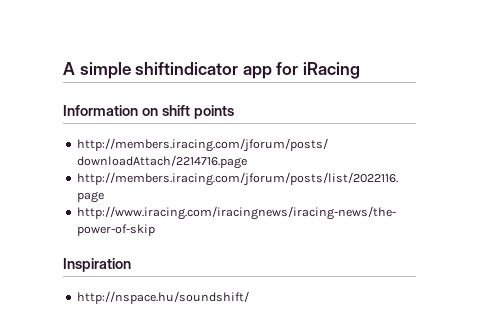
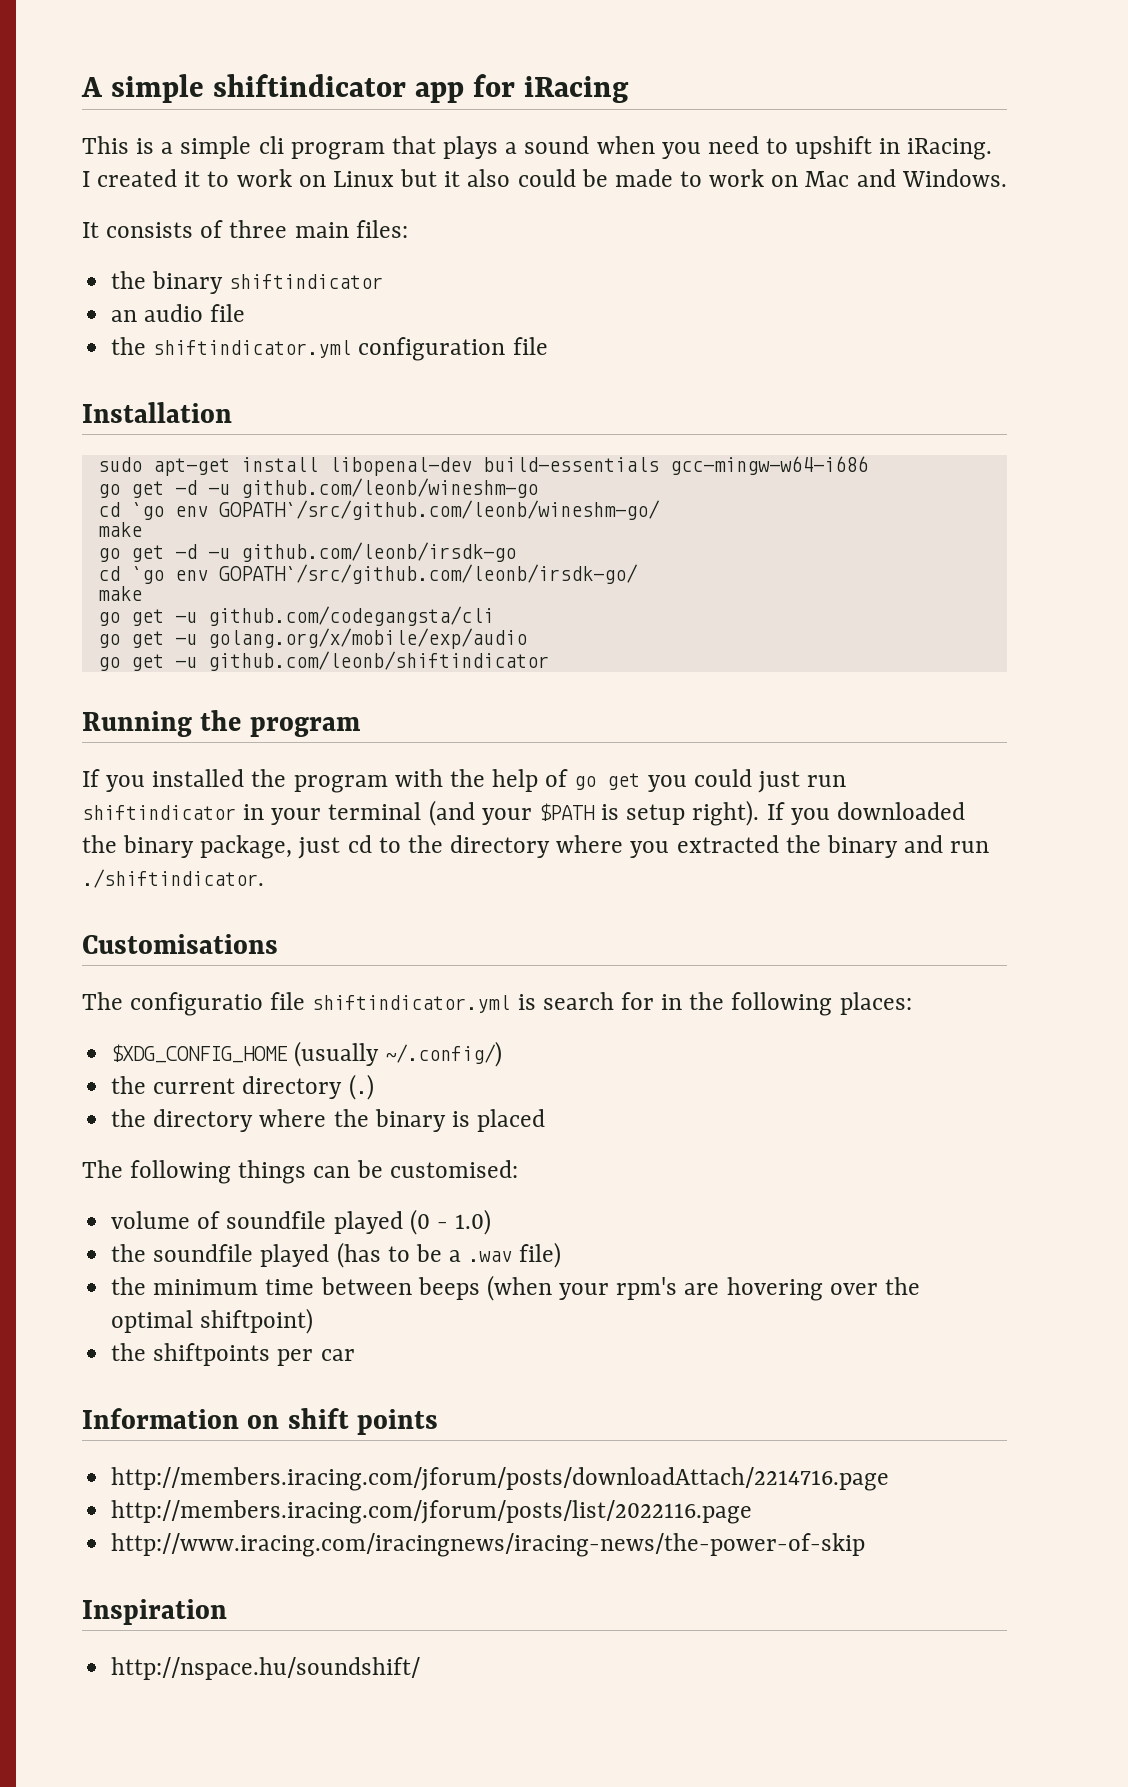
+ This is a simple cli program that plays a sound when you need to upshift in iRacing. I created it to work on Linux but it also could be made to work on Mac and Windows.
+ It consists of three main files:
+ the binary shiftindicator
+ an audio file
+ the shiftindicator.yml configuration file
+ Installation
+ sudo apt-get install libopenal-dev build-essentials gcc-mingw-w64-i686
+ go get -d -u github.com/leonb/wineshm-go
+ cd `go env GOPATH`/src/github.com/leonb/wineshm-go/
+ make
+ go get -d -u github.com/leonb/irsdk-go
+ cd `go env GOPATH`/src/github.com/leonb/irsdk-go/
+ make
+ go get -u github.com/codegangsta/cli
+ go get -u golang.org/x/mobile/exp/audio
+ go get -u github.com/leonb/shiftindicator
+ Running the program
+ If you installed the program with the help of go get you could just run shiftindicator in your terminal (and your $PATH is setup right). If you downloaded the binary package, just cd to the directory where you extracted the binary and run ./shiftindicator.
+ Customisations
+ The configuratio file shiftindicator.yml is search for in the following places:
+ $XDG_CONFIG_HOME (usually ~/.config/)
+ the current directory (.)
+ the directory where the binary is placed
+ The following things can be customised:
+ volume of soundfile played (0 - 1.0)
+ the soundfile played (has to be a .wav file)
+ the minimum time between beeps (when your rpm's are hovering over the optimal shiftpoint)
+ the shiftpoints per car

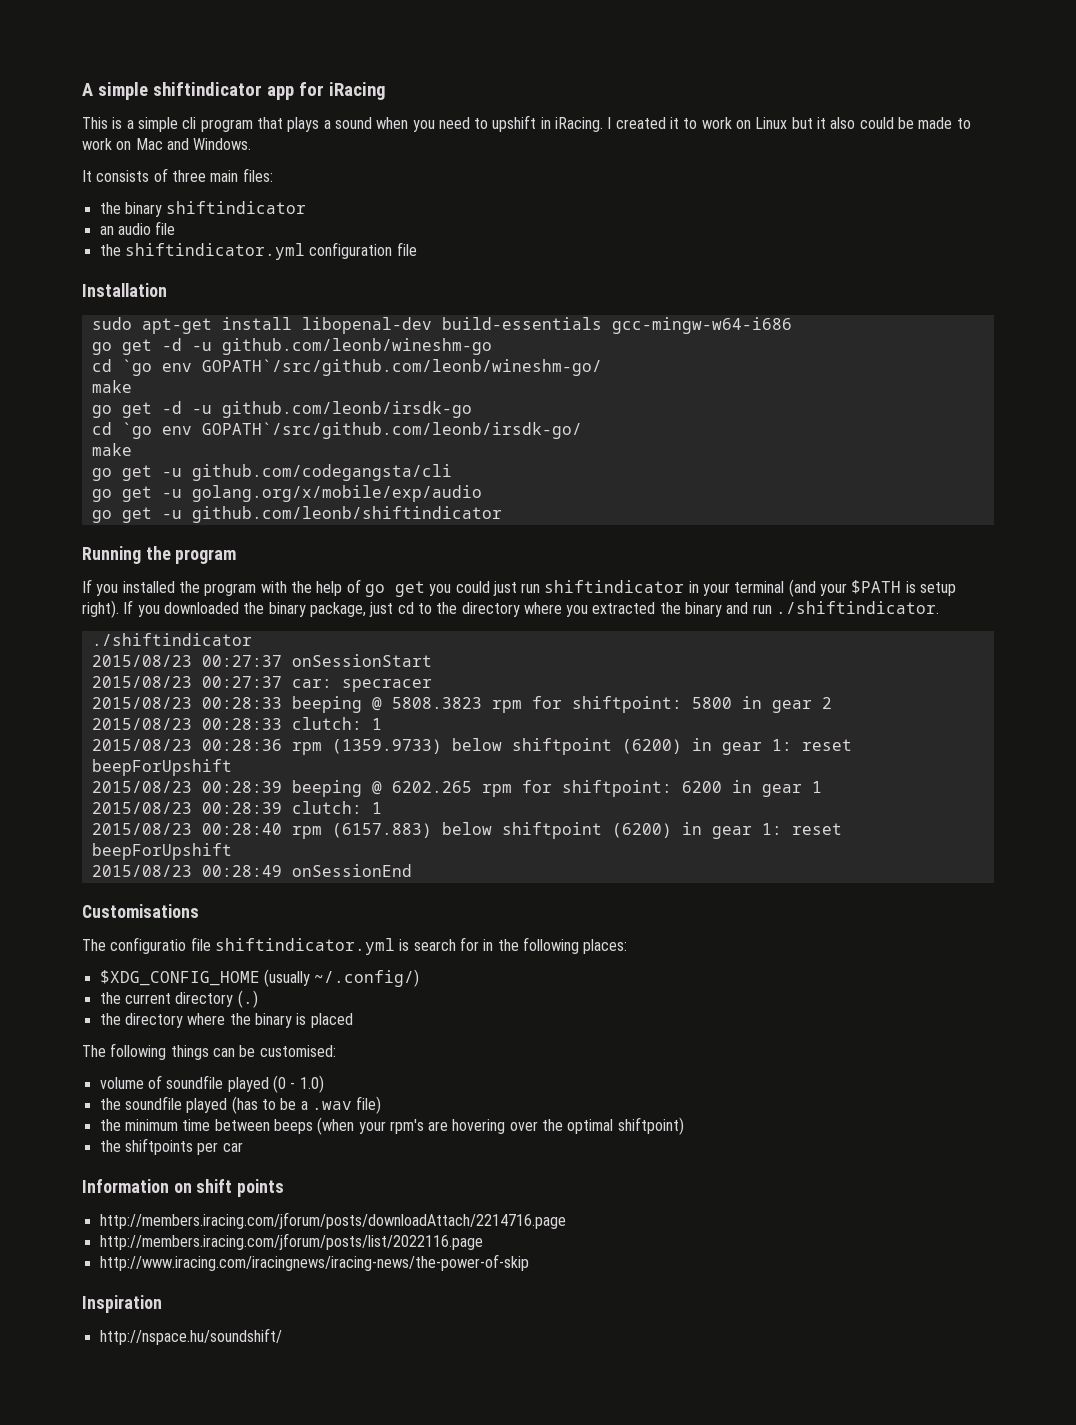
+ ./shiftindicator
+ 2015/08/23 00:27:37 onSessionStart
+ 2015/08/23 00:27:37 car: specracer
+ 2015/08/23 00:28:33 beeping @ 5808.3823 rpm for shiftpoint: 5800 in gear 2
+ 2015/08/23 00:28:33 clutch: 1
+ 2015/08/23 00:28:36 rpm (1359.9733) below shiftpoint (6200) in gear 1: reset beepForUpshift
+ 2015/08/23 00:28:39 beeping @ 6202.265 rpm for shiftpoint: 6200 in gear 1
+ 2015/08/23 00:28:39 clutch: 1
+ 2015/08/23 00:28:40 rpm (6157.883) below shiftpoint (6200) in gear 1: reset beepForUpshift
+ 2015/08/23 00:28:49 onSessionEnd

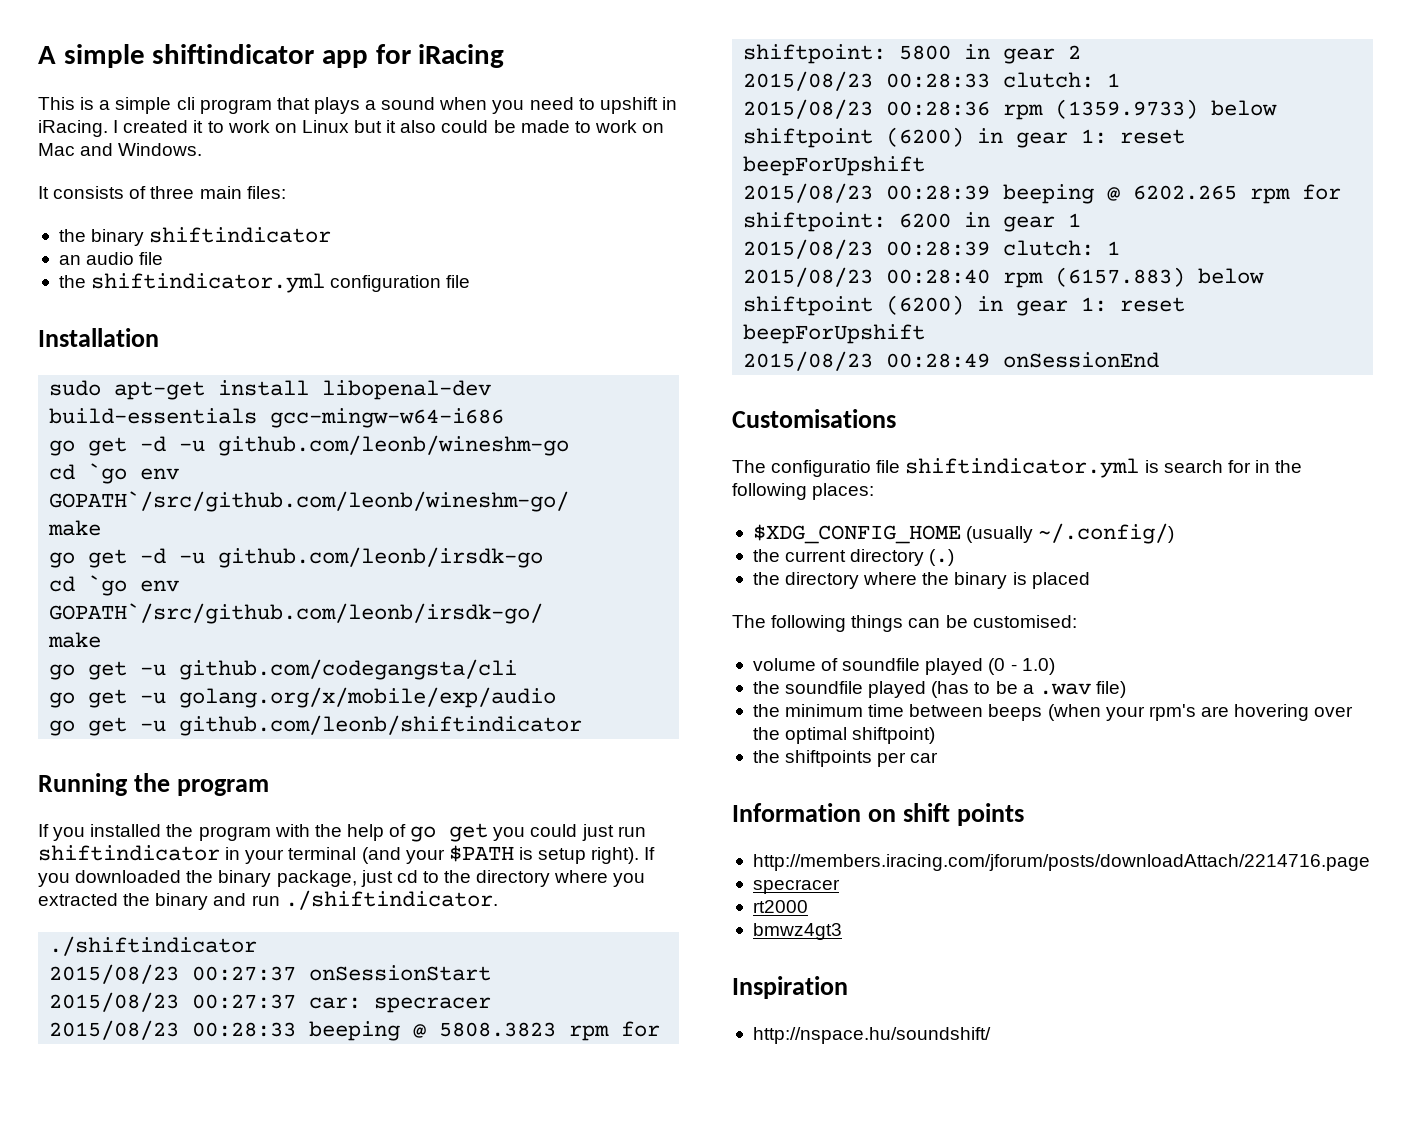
  http://members.iracing.com/jforum/posts/downloadAttach/2214716.page
- http://members.iracing.com/jforum/posts/list/2022116.page
- http://www.iracing.com/iracingnews/iracing-news/the-power-of-skip
+ specracer
+ rt2000
+ bmwz4gt3

